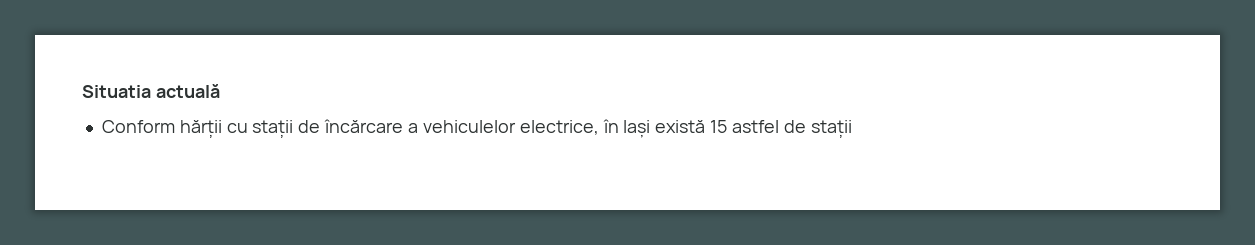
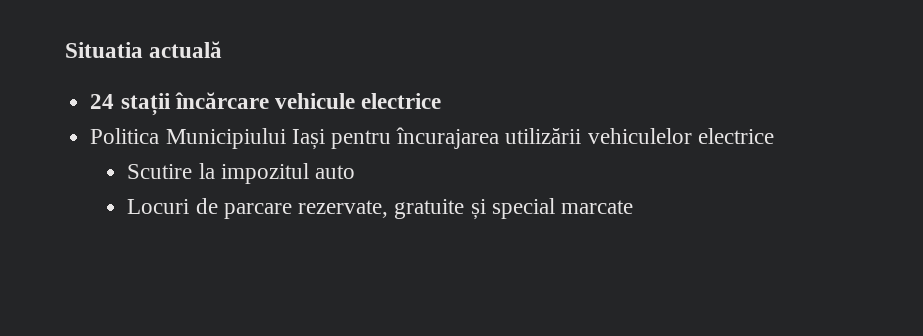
- Conform hărții cu stații de încărcare a vehiculelor electrice, în Iași există 15 astfel de stații
+ 24 stații încărcare vehicule electrice
+ Politica Municipiului Iași pentru încurajarea utilizării vehiculelor electrice
+ Scutire la impozitul auto
+ Locuri de parcare rezervate, gratuite și special marcate

